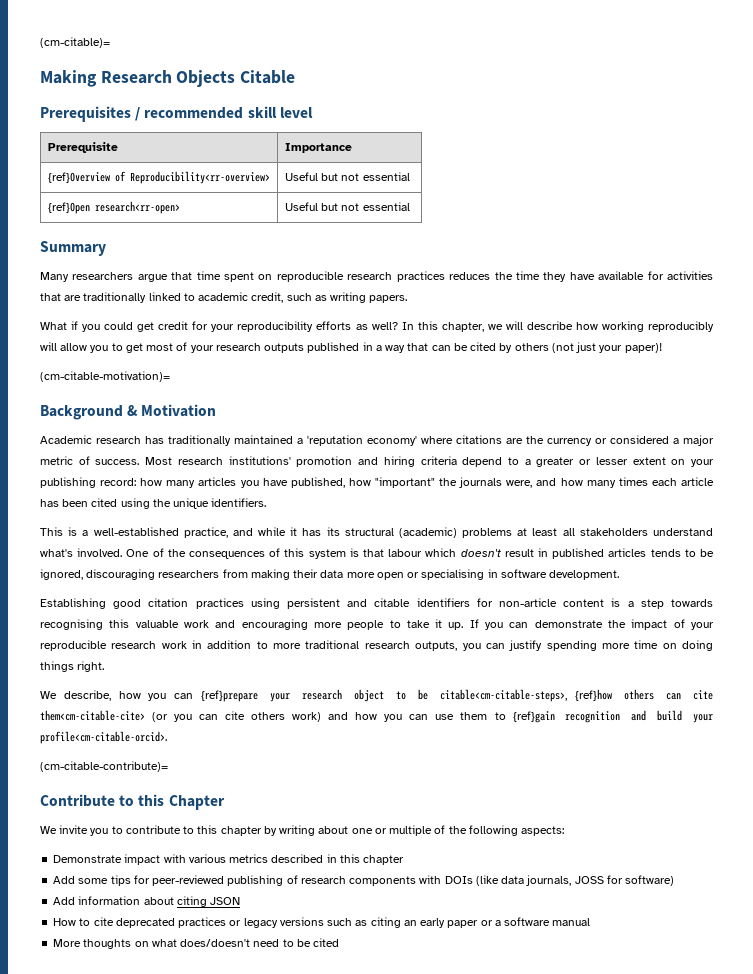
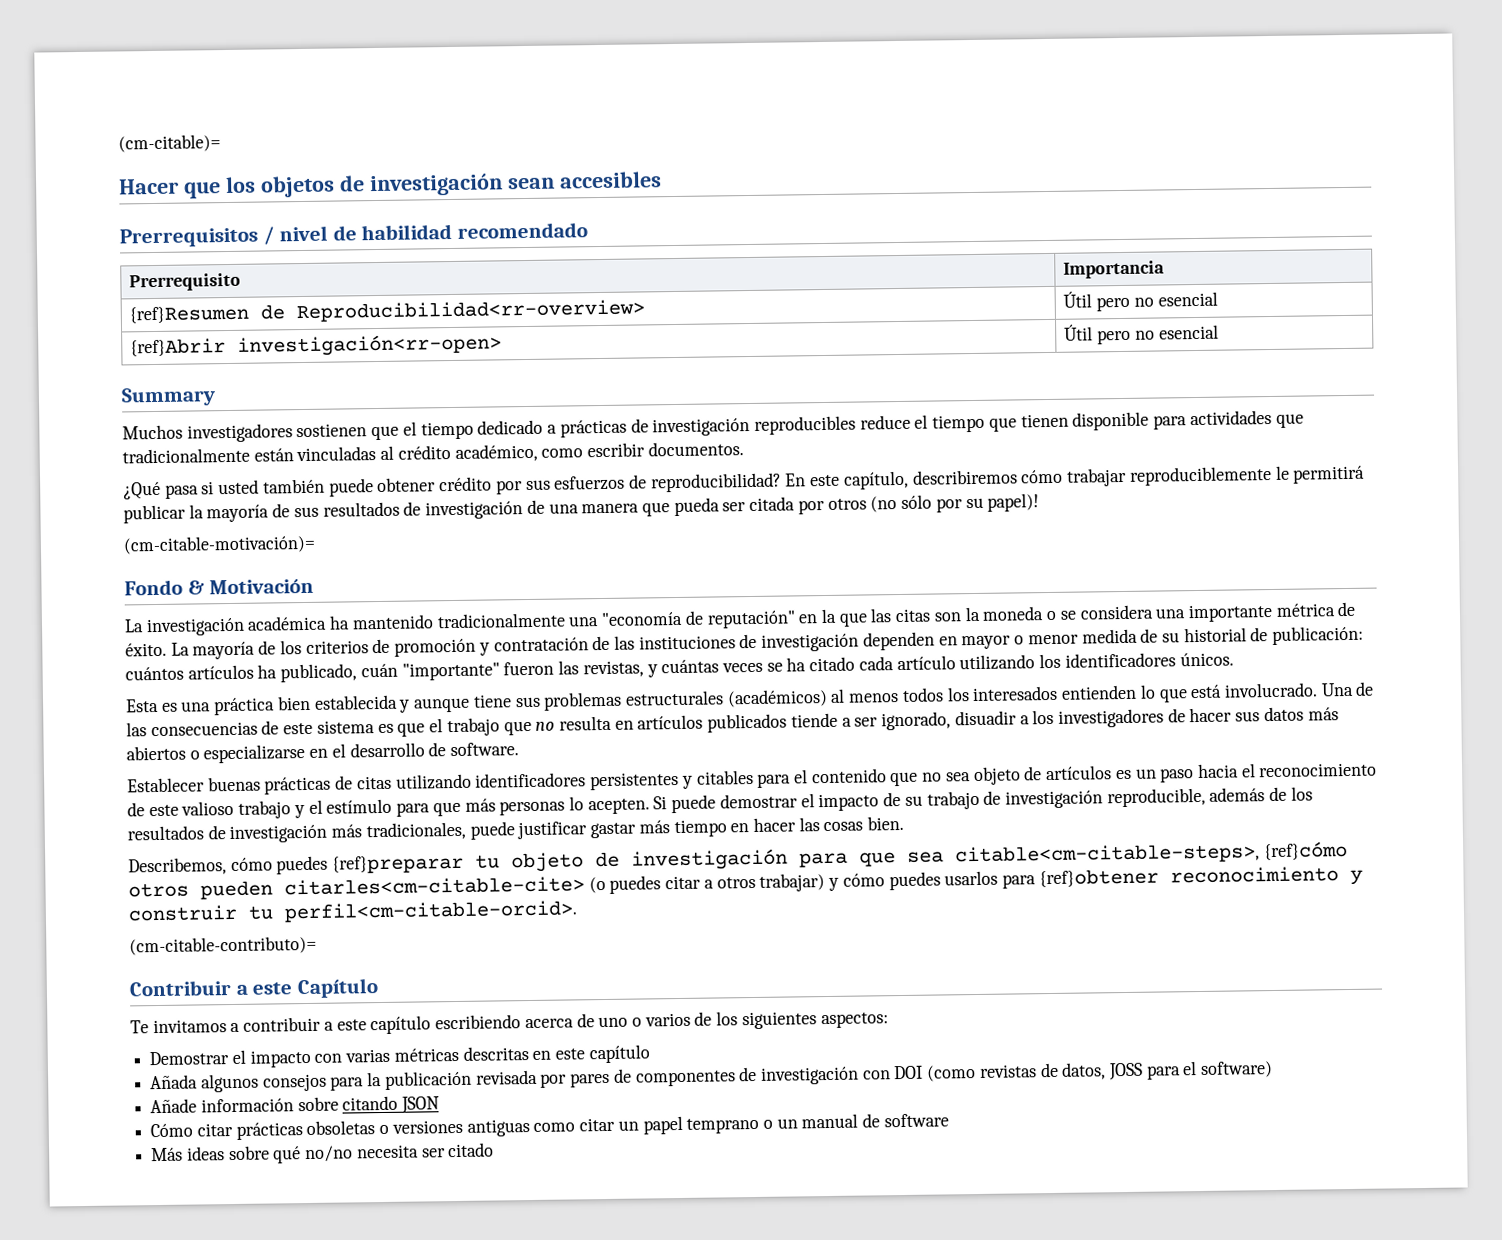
- Making Research Objects Citable
- Prerequisites / recommended skill level
- Prerequisite | Importance
- {ref}Overview of Reproducibility<rr-overview> | Useful but not essential
- {ref}Open research<rr-open> | Useful but not essential
+ Hacer que los objetos de investigación sean accesibles
+ Prerrequisitos / nivel de habilidad recomendado
+ Prerrequisito | Importancia
+ {ref}Resumen de Reproducibilidad<rr-overview> | Útil pero no esencial
+ {ref}Abrir investigación<rr-open> | Útil pero no esencial
  Summary
- Many researchers argue that time spent on reproducible research practices reduces the time they have available for activities that are traditionally linked to academic credit, such as writing papers.
- What if you could get credit for your reproducibility efforts as well? In this chapter, we will describe how working reproducibly will allow you to get most of your research outputs published in a way that can be cited by others (not just your paper)!
- (cm-citable-motivation)=
- Background & Motivation
- Academic research has traditionally maintained a 'reputation economy' where citations are the currency or considered a major metric of success. Most research institutions' promotion and hiring criteria depend to a greater or lesser extent on your publishing record: how many articles you have published, how "important" the journals were, and how many times each article has been cited using the unique identifiers.
- This is a well-established practice, and while it has its structural (academic) problems at least all stakeholders understand what's involved. One of the consequences of this system is that labour which doesn't result in published articles tends to be ignored, discouraging researchers from making their data more open or specialising in software development.
- Establishing good citation practices using persistent and citable identifiers for non-article content is a step towards recognising this valuable work and encouraging more people to take it up. If you can demonstrate the impact of your reproducible research work in addition to more traditional research outputs, you can justify spending more time on doing things right.
- We describe, how you can {ref}prepare your research object to be citable<cm-citable-steps>, {ref}how others can cite them<cm-citable-cite> (or you can cite others work) and how you can use them to {ref}gain recognition and build your profile<cm-citable-orcid>.
- (cm-citable-contribute)=
- Contribute to this Chapter
- We invite you to contribute to this chapter by writing about one or multiple of the following aspects:
- Demonstrate impact with various metrics described in this chapter
- Add some tips for peer-reviewed publishing of research components with DOIs (like data journals, JOSS for software)
- Add information about citing JSON
- How to cite deprecated practices or legacy versions such as citing an early paper or a software manual
- More thoughts on what does/doesn't need to be cited
+ Muchos investigadores sostienen que el tiempo dedicado a prácticas de investigación reproducibles reduce el tiempo que tienen disponible para actividades que tradicionalmente están vinculadas al crédito académico, como escribir documentos.
+ ¿Qué pasa si usted también puede obtener crédito por sus esfuerzos de reproducibilidad? En este capítulo, describiremos cómo trabajar reproduciblemente le permitirá publicar la mayoría de sus resultados de investigación de una manera que pueda ser citada por otros (no sólo por su papel)!
+ (cm-citable-motivación)=
+ Fondo & Motivación
+ La investigación académica ha mantenido tradicionalmente una "economía de reputación" en la que las citas son la moneda o se considera una importante métrica de éxito. La mayoría de los criterios de promoción y contratación de las instituciones de investigación dependen en mayor o menor medida de su historial de publicación: cuántos artículos ha publicado, cuán "importante" fueron las revistas, y cuántas veces se ha citado cada artículo utilizando los identificadores únicos.
+ Esta es una práctica bien establecida y aunque tiene sus problemas estructurales (académicos) al menos todos los interesados entienden lo que está involucrado. Una de las consecuencias de este sistema es que el trabajo que no resulta en artículos publicados tiende a ser ignorado, disuadir a los investigadores de hacer sus datos más abiertos o especializarse en el desarrollo de software.
+ Establecer buenas prácticas de citas utilizando identificadores persistentes y citables para el contenido que no sea objeto de artículos es un paso hacia el reconocimiento de este valioso trabajo y el estímulo para que más personas lo acepten. Si puede demostrar el impacto de su trabajo de investigación reproducible, además de los resultados de investigación más tradicionales, puede justificar gastar más tiempo en hacer las cosas bien.
+ Describemos, cómo puedes {ref}preparar tu objeto de investigación para que sea citable<cm-citable-steps>, {ref}cómo otros pueden citarles<cm-citable-cite> (o puedes citar a otros trabajar) y cómo puedes usarlos para {ref}obtener reconocimiento y construir tu perfil<cm-citable-orcid>.
+ (cm-citable-contributo)=
+ Contribuir a este Capítulo
+ Te invitamos a contribuir a este capítulo escribiendo acerca de uno o varios de los siguientes aspectos:
+ Demostrar el impacto con varias métricas descritas en este capítulo
+ Añada algunos consejos para la publicación revisada por pares de componentes de investigación con DOI (como revistas de datos, JOSS para el software)
+ Añade información sobre citando JSON
+ Cómo citar prácticas obsoletas o versiones antiguas como citar un papel temprano o un manual de software
+ Más ideas sobre qué no/no necesita ser citado

